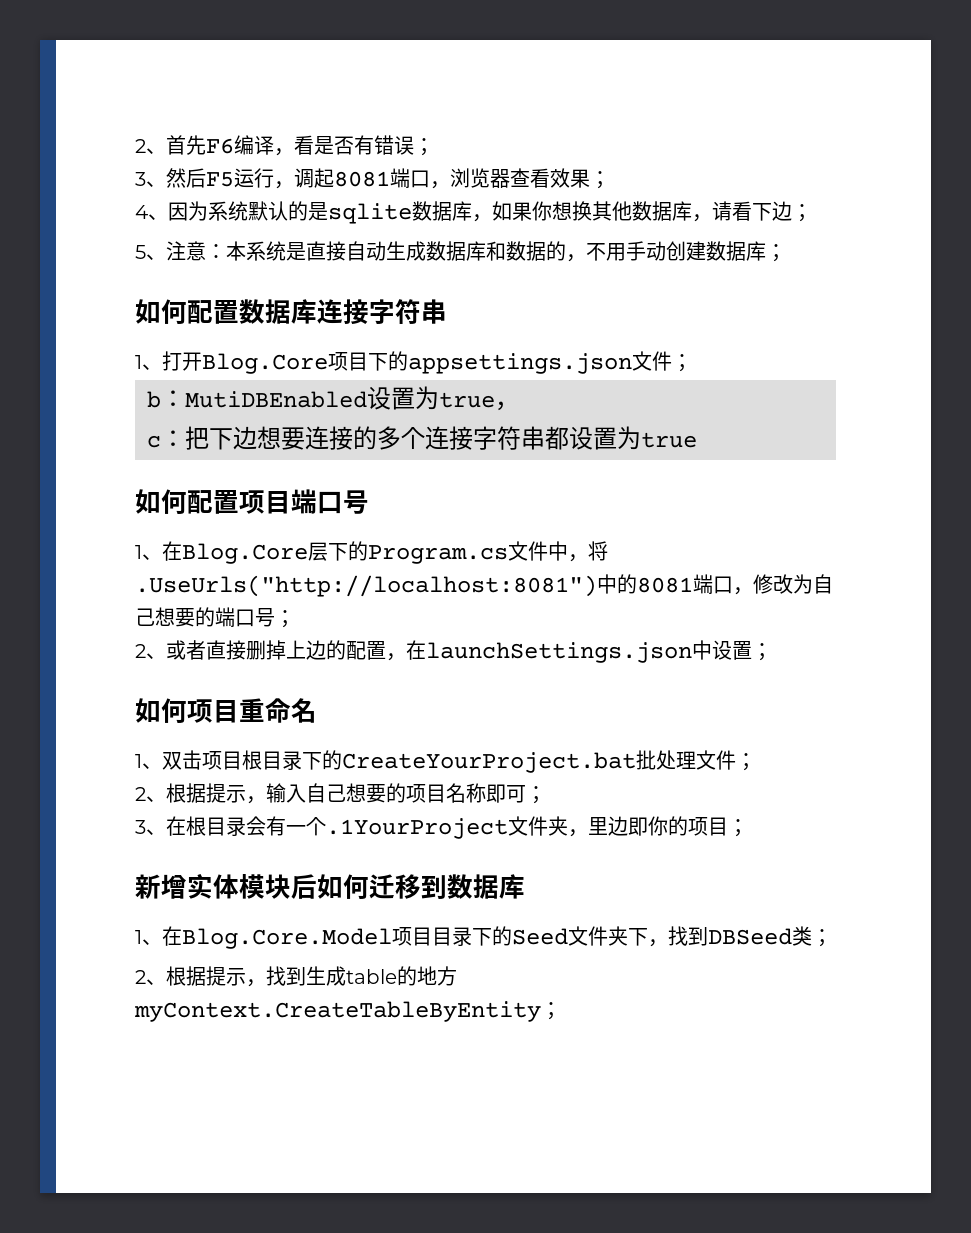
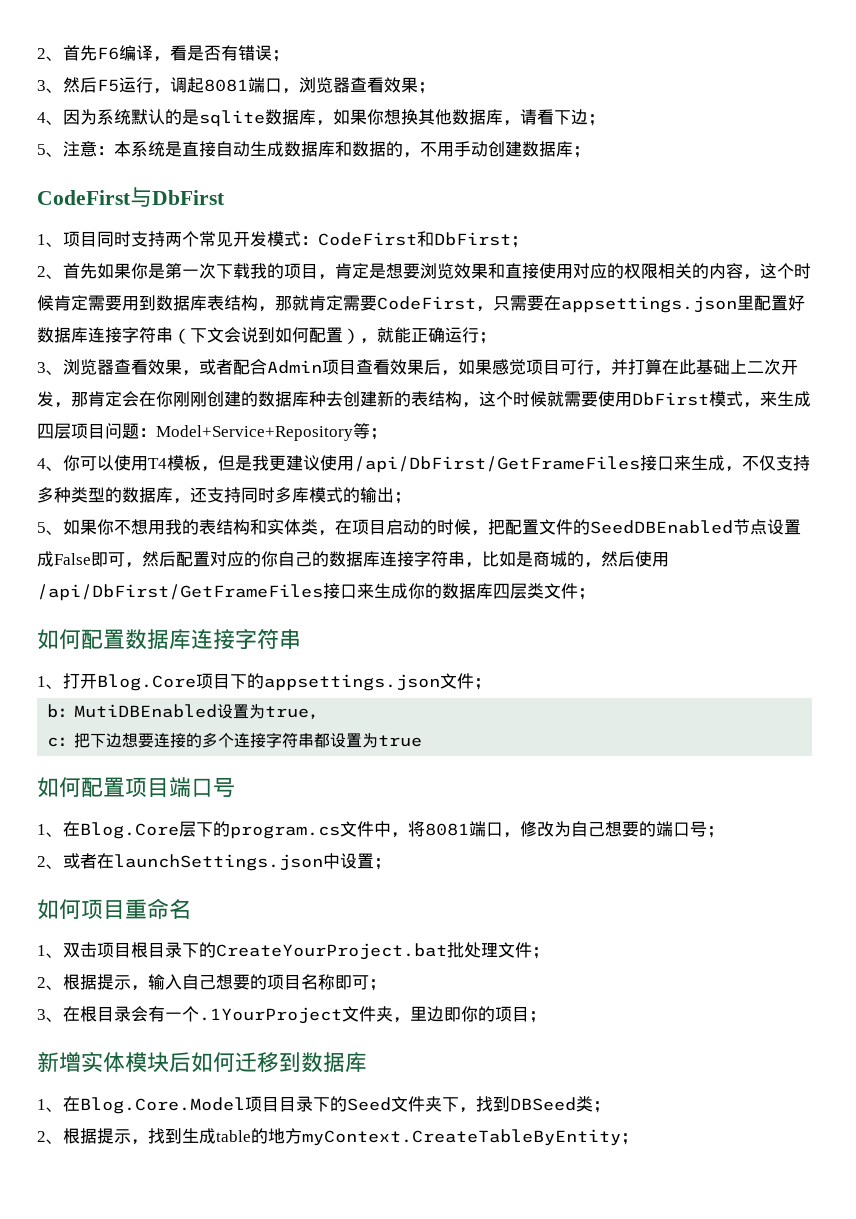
+ CodeFirst与DbFirst
+ 1、项目同时支持两个常见开发模式：CodeFirst和DbFirst；
+ 2、首先如果你是第一次下载我的项目，肯定是想要浏览效果和直接使用对应的权限相关的内容，这个时候肯定需要用到数据库表结构，那就肯定需要CodeFirst，只需要在appsettings.json里配置好数据库连接字符串（下文会说到如何配置），就能正确运行；
+ 3、浏览器查看效果，或者配合Admin项目查看效果后，如果感觉项目可行，并打算在此基础上二次开发，那肯定会在你刚刚创建的数据库种去创建新的表结构，这个时候就需要使用DbFirst模式，来生成四层项目问题：Model+Service+Repository等；
+ 4、你可以使用T4模板，但是我更建议使用/api/DbFirst/GetFrameFiles接口来生成，不仅支持多种类型的数据库，还支持同时多库模式的输出；
+ 5、如果你不想用我的表结构和实体类，在项目启动的时候，把配置文件的SeedDBEnabled节点设置成False即可，然后配置对应的你自己的数据库连接字符串，比如是商城的，然后使用/api/DbFirst/GetFrameFiles接口来生成你的数据库四层类文件；
- 1、在Blog.Core层下的Program.cs文件中，将.UseUrls("http://localhost:8081")中的8081端口，修改为自己想要的端口号；
+ 1、在Blog.Core层下的program.cs文件中，将8081端口，修改为自己想要的端口号；
- 2、或者直接删掉上边的配置，在launchSettings.json中设置；
+ 2、或者在launchSettings.json中设置；

